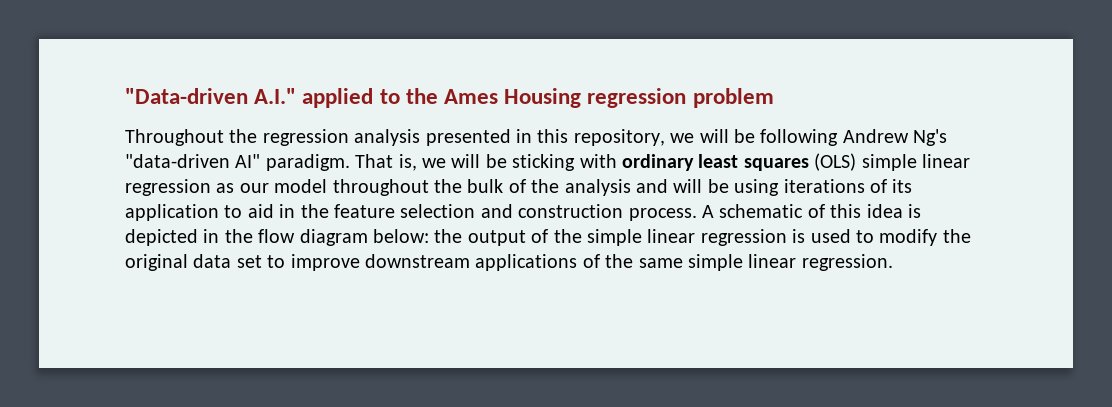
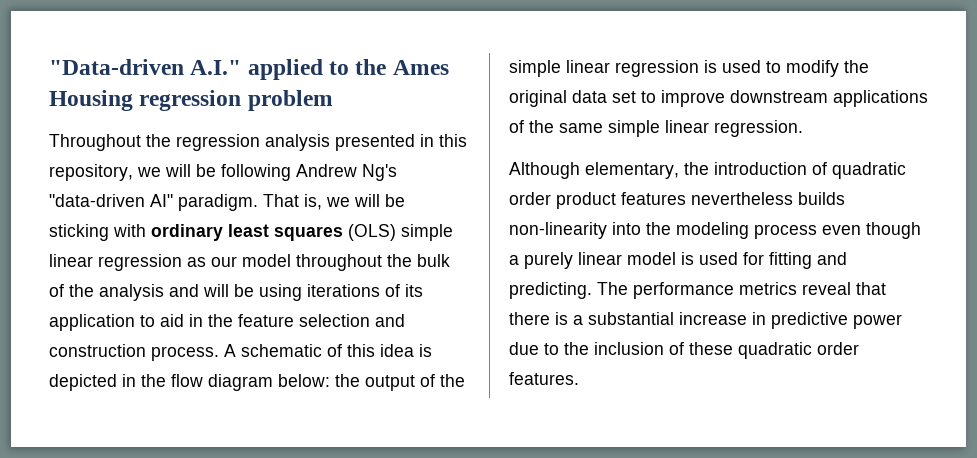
+ Although elementary, the introduction of quadratic order product features nevertheless builds non-linearity into the modeling process even though a purely linear model is used for fitting and predicting. The performance metrics reveal that there is a substantial increase in predictive power due to the inclusion of these quadratic order features.

